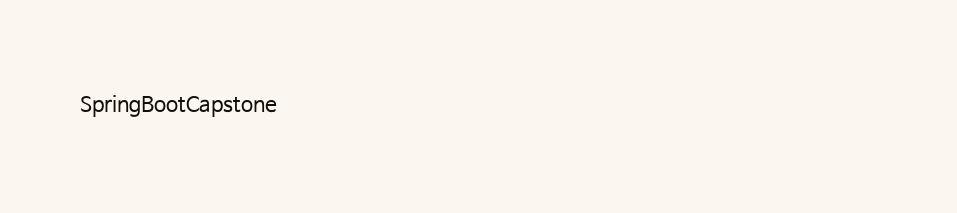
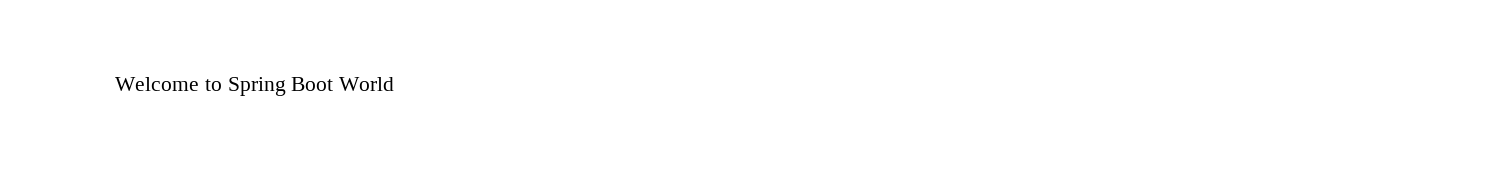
- SpringBootCapstone
+ Welcome to Spring Boot World

